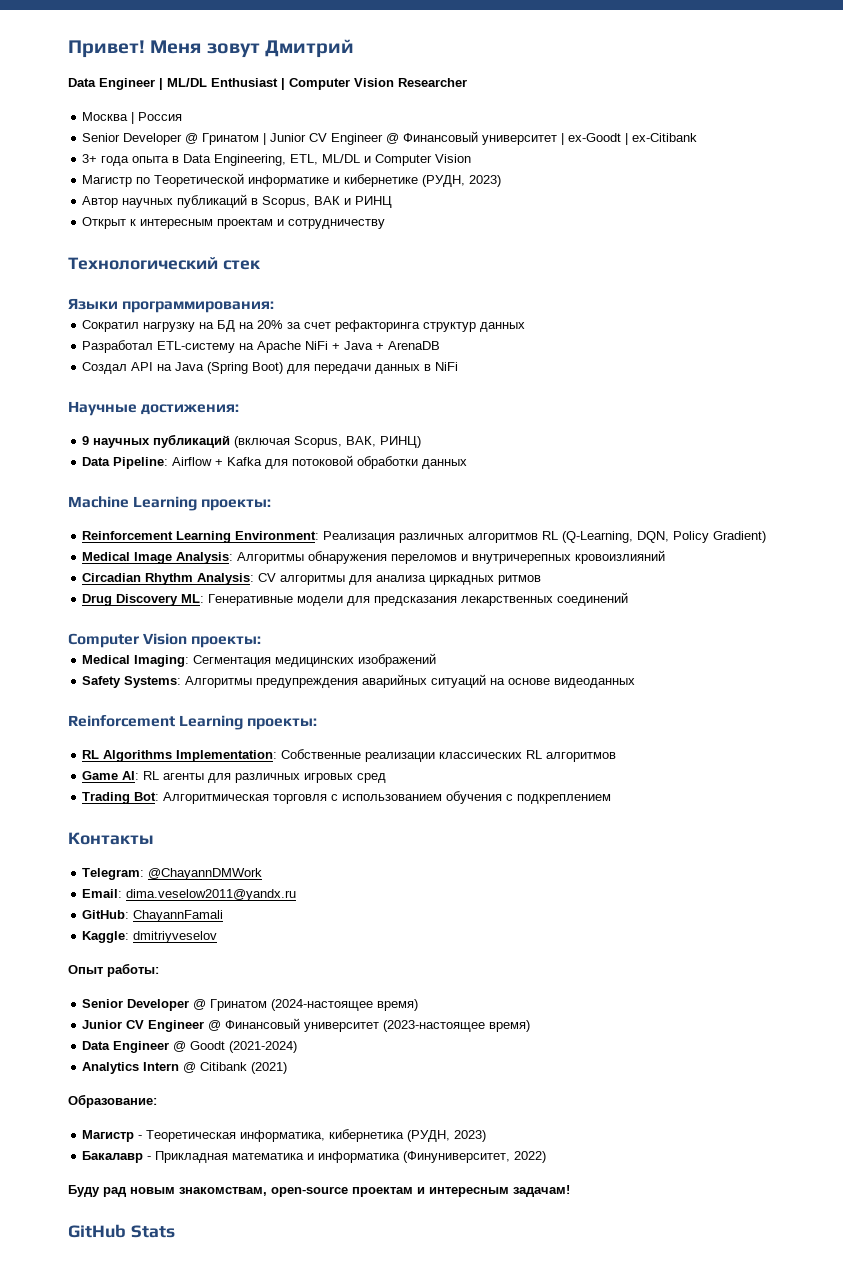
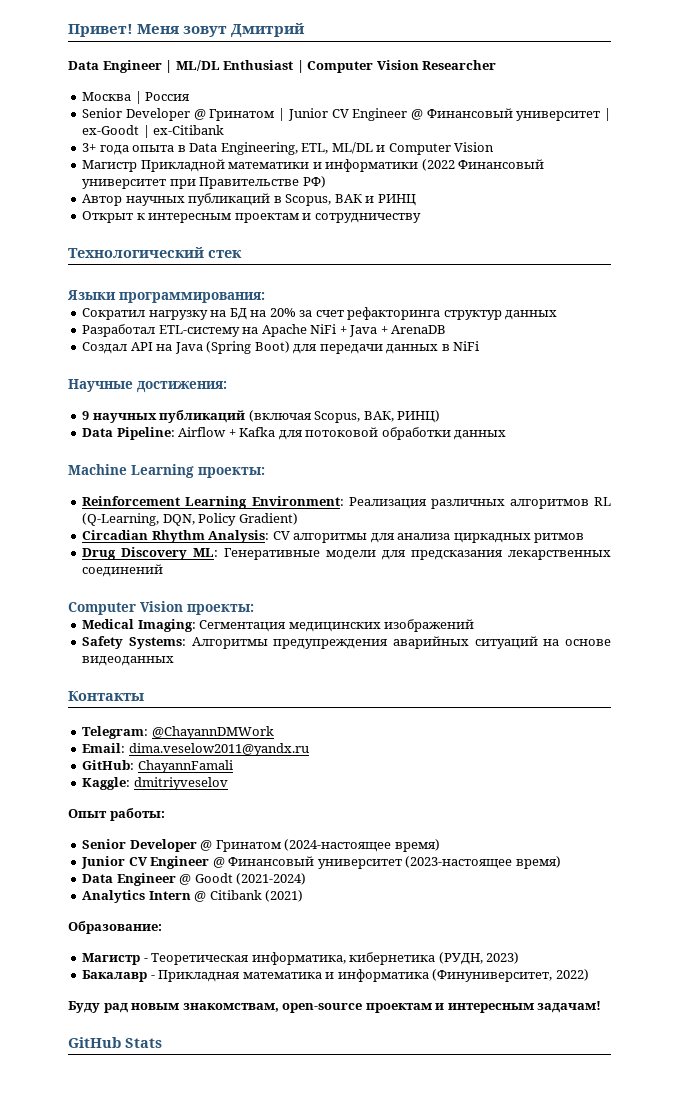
- Магистр по Теоретической информатике и кибернетике (РУДН, 2023)
+ Магистр Прикладной математики и информатики (2022 Финансовый университет при Правительстве РФ)
- Medical Image Analysis: Алгоритмы обнаружения переломов и внутричерепных кровоизлияний
- Reinforcement Learning проекты:
- RL Algorithms Implementation: Собственные реализации классических RL алгоритмов
- Game AI: RL агенты для различных игровых сред
- Trading Bot: Алгоритмическая торговля с использованием обучения с подкреплением

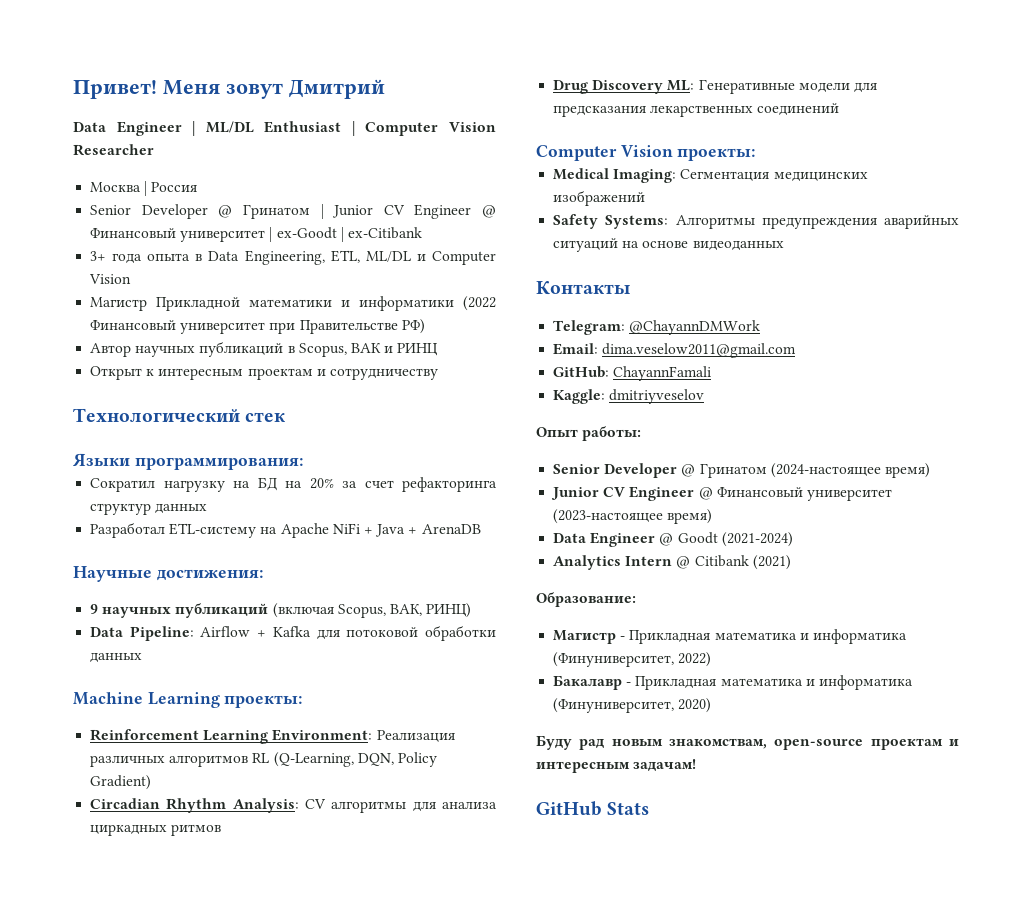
- Создал API на Java (Spring Boot) для передачи данных в NiFi
- Email: dima.veselow2011@yandx.ru
+ Email: dima.veselow2011@gmail.com
- Магистр - Теоретическая информатика, кибернетика (РУДН, 2023)
+ Магистр - Прикладная математика и информатика (Финуниверситет, 2022)
- Бакалавр - Прикладная математика и информатика (Финуниверситет, 2022)
+ Бакалавр - Прикладная математика и информатика (Финуниверситет, 2020)

